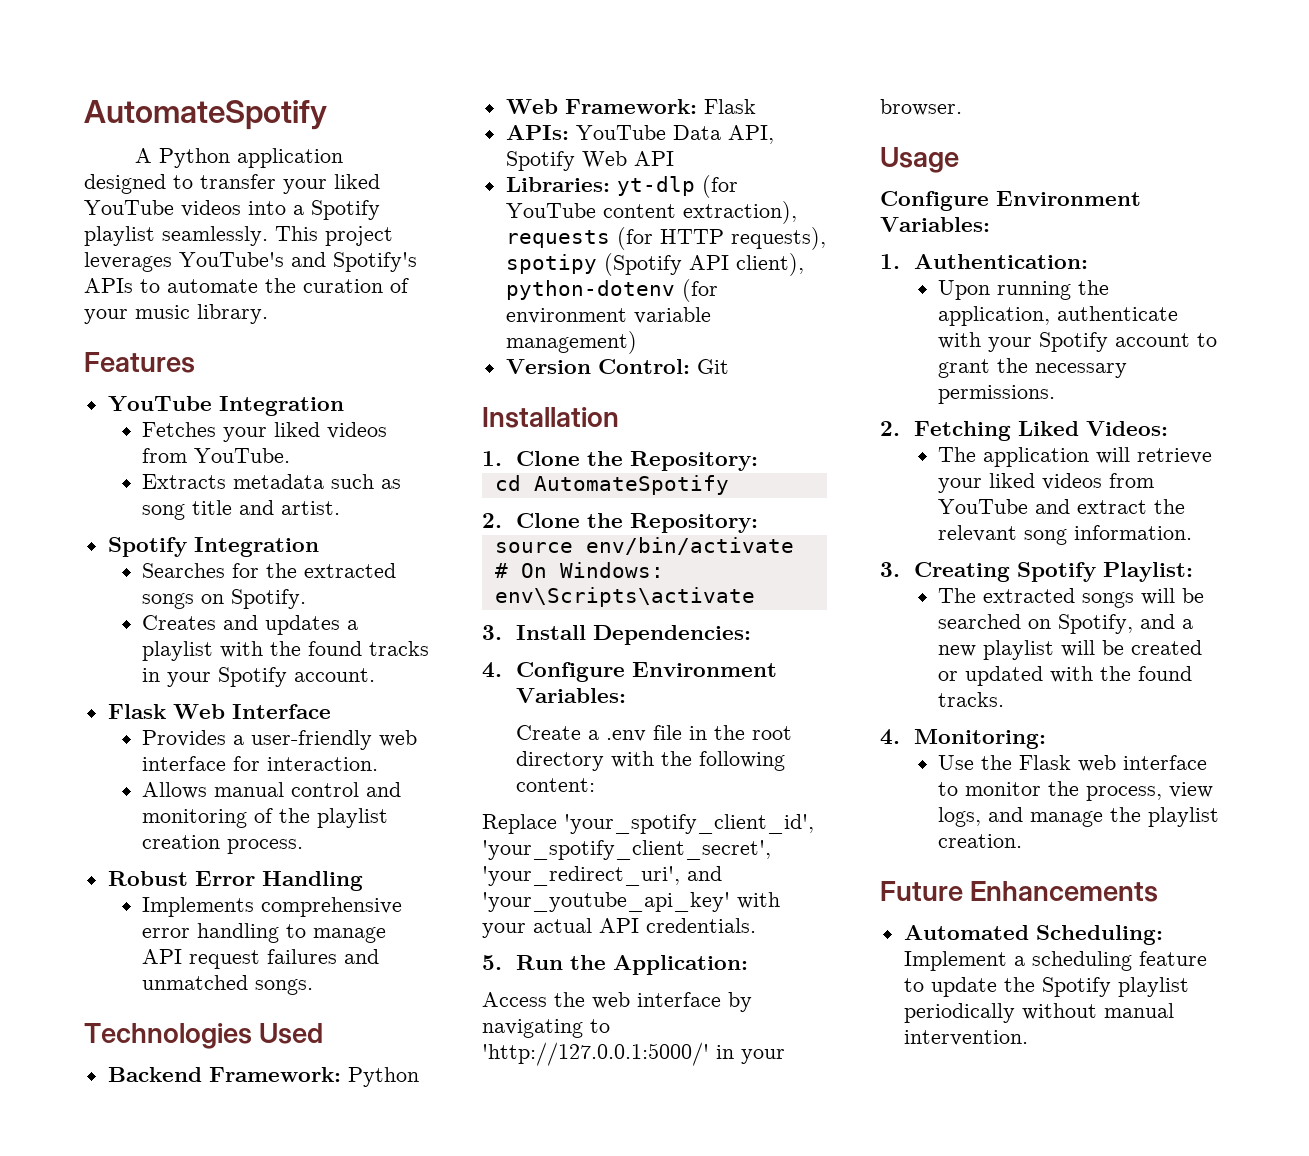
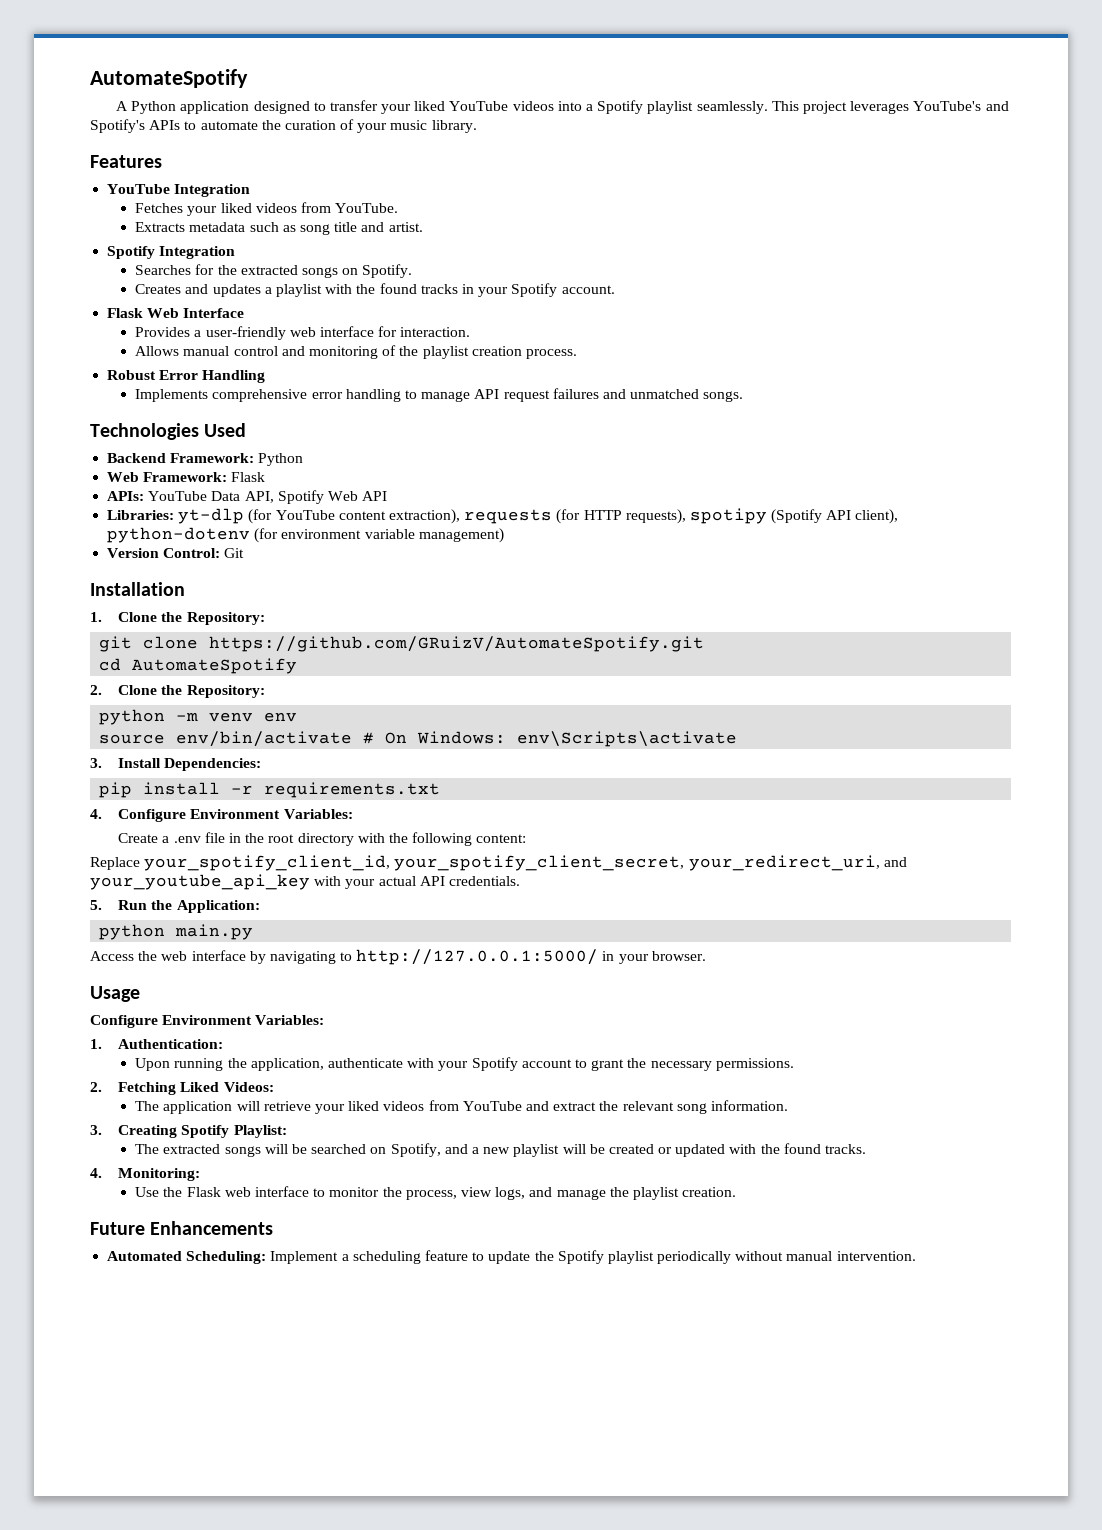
+ git clone https://github.com/GRuizV/AutomateSpotify.git
+ python -m venv env
+ pip install -r requirements.txt
- Replace 'your_spotify_client_id', 'your_spotify_client_secret', 'your_redirect_uri', and 'your_youtube_api_key' with your actual API credentials.
+ Replace your_spotify_client_id, your_spotify_client_secret, your_redirect_uri, and your_youtube_api_key with your actual API credentials.
+ python main.py
- Access the web interface by navigating to 'http://127.0.0.1:5000/' in your browser.
+ Access the web interface by navigating to http://127.0.0.1:5000/ in your browser.

